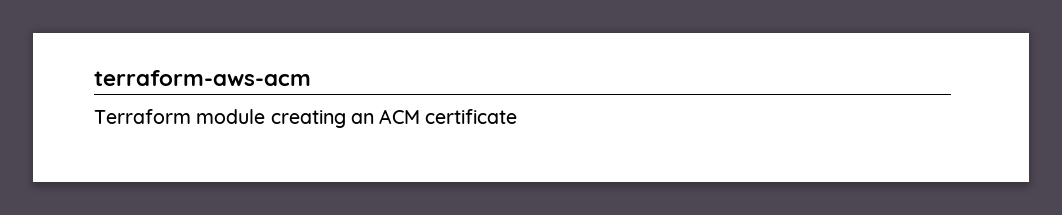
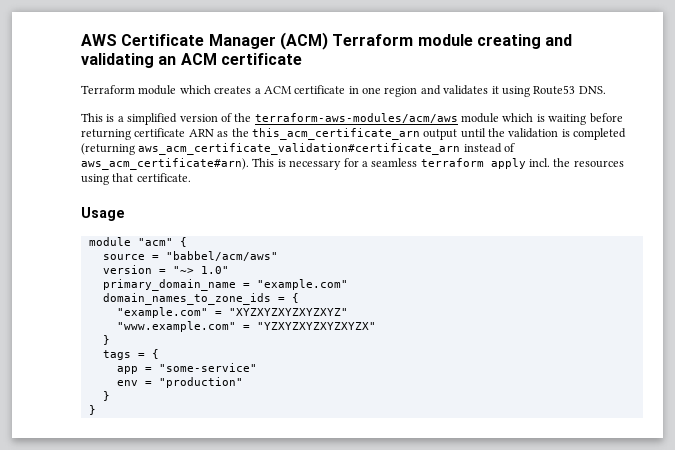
- terraform-aws-acm
- Terraform module creating an ACM certificate
+ AWS Certificate Manager (ACM) Terraform module creating and validating an ACM certificate
+ Terraform module which creates a ACM certificate in one region and validates it using Route53 DNS.
+ This is a simplified version of the terraform-aws-modules/acm/aws module which is waiting before returning certificate ARN as the this_acm_certificate_arn output until the validation is completed (returning aws_acm_certificate_validation#certificate_arn instead of aws_acm_certificate#arn). This is necessary for a seamless terraform apply incl. the resources using that certificate.
+ Usage
+ module "acm" {
+ source = "babbel/acm/aws"
+ version = "~> 1.0"
+ primary_domain_name = "example.com"
+ domain_names_to_zone_ids = {
+ "example.com" = "XYZXYZXYZXYZXYZ"
+ "www.example.com" = "YZXYZXYZXYZXYZX"
+ }
+ tags = {
+ app = "some-service"
+ env = "production"
+ }
+ }

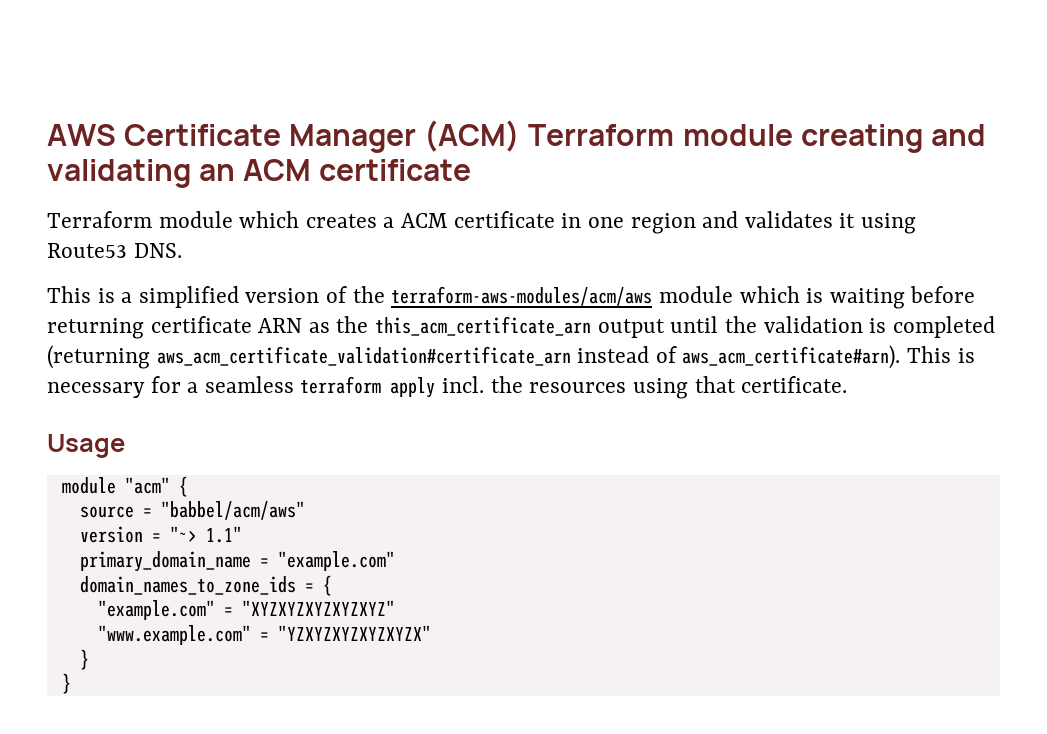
- version = "~> 1.0"
+ version = "~> 1.1"
  "www.example.com" = "YZXYZXYZXYZXYZX"
- }
- tags = {
- app = "some-service"
- env = "production"

